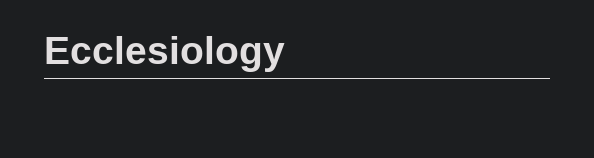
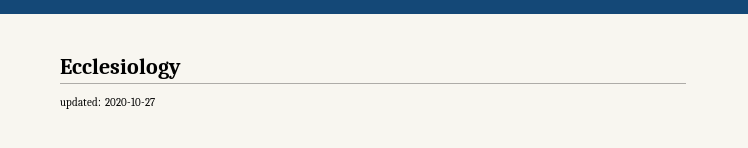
+ updated: 2020-10-27

